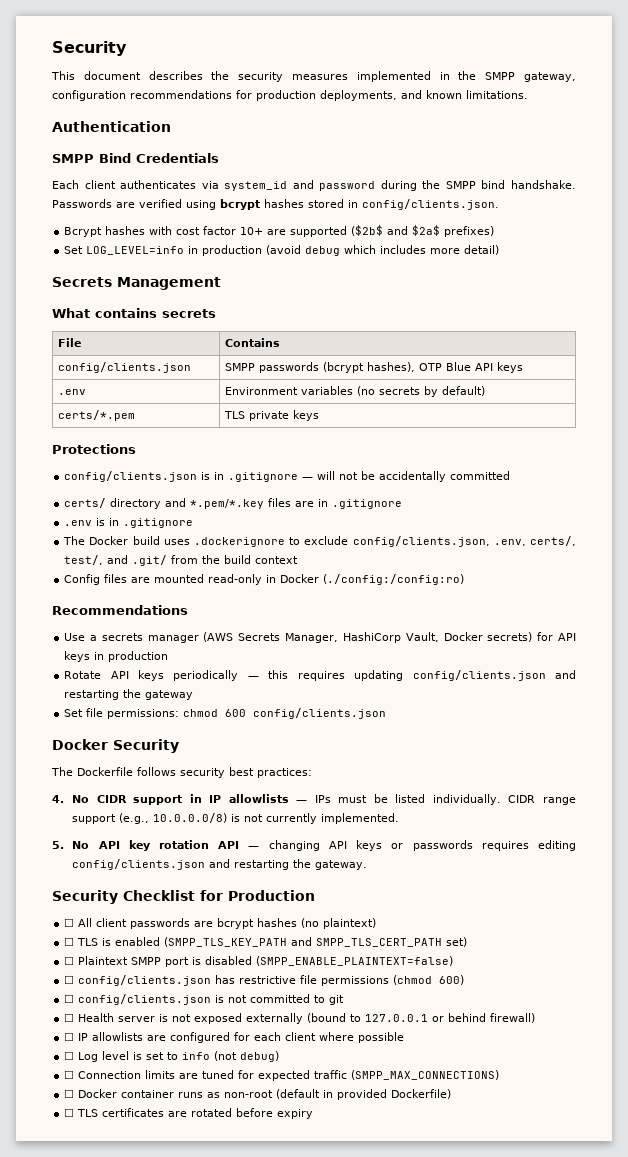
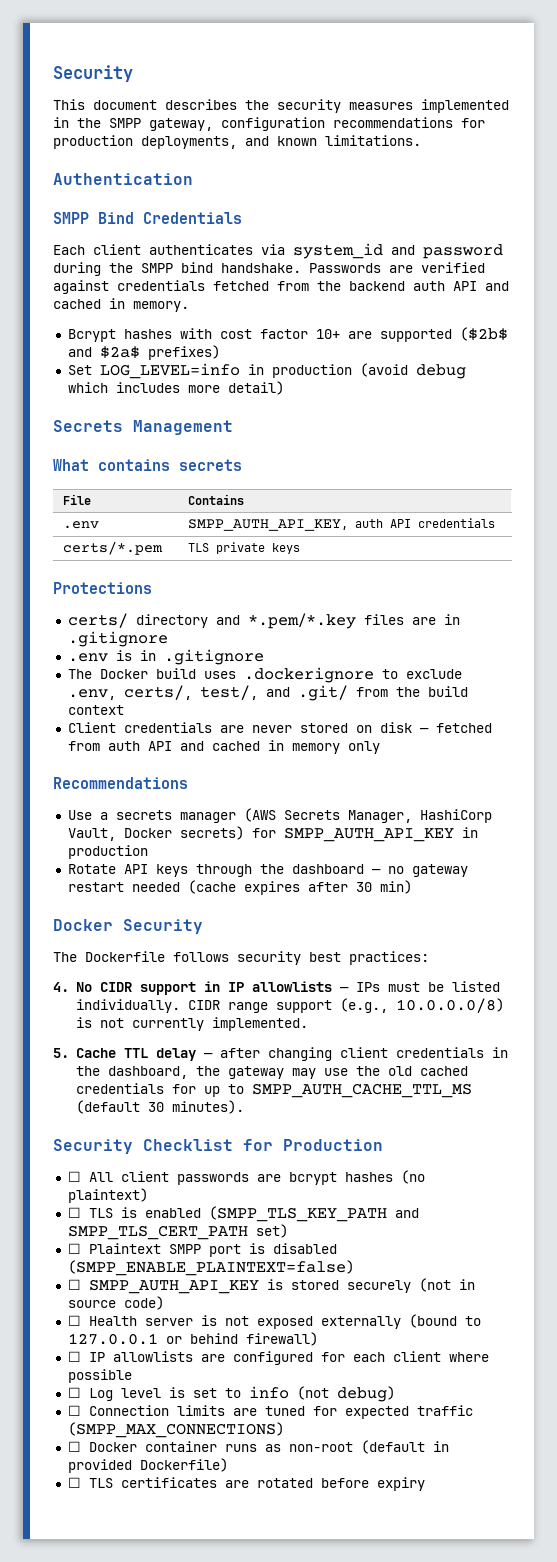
- Passwords are verified using bcrypt hashes stored in config/clients.json.
+ Passwords are verified against credentials fetched from the backend auth API and cached in memory.
- config/clients.json | SMPP passwords (bcrypt hashes), OTP Blue API keys
- .env | Environment variables (no secrets by default)
+ .env | SMPP_AUTH_API_KEY, auth API credentials
- config/clients.json is in .gitignore — will not be accidentally committed
- The Docker build uses .dockerignore to exclude config/clients.json, .env, certs/, test/, and .git/ from the build context
+ The Docker build uses .dockerignore to exclude .env, certs/, test/, and .git/ from the build context
- Config files are mounted read-only in Docker (./config:/config:ro)
+ Client credentials are never stored on disk — fetched from auth API and cached in memory only
- Use a secrets manager (AWS Secrets Manager, HashiCorp Vault, Docker secrets) for API keys in production
+ Use a secrets manager (AWS Secrets Manager, HashiCorp Vault, Docker secrets) for SMPP_AUTH_API_KEY in production
- Rotate API keys periodically — this requires updating config/clients.json and restarting the gateway
- Set file permissions: chmod 600 config/clients.json
+ Rotate API keys through the dashboard — no gateway restart needed (cache expires after 30 min)
- 5. No API key rotation API — changing API keys or passwords requires editing config/clients.json and restarting the gateway.
+ 5. Cache TTL delay — after changing client credentials in the dashboard, the gateway may use the old cached credentials for up to SMPP_AUTH_CACHE_TTL_MS (default 30 minutes).
- ☐ config/clients.json has restrictive file permissions (chmod 600)
- ☐ config/clients.json is not committed to git
+ ☐ SMPP_AUTH_API_KEY is stored securely (not in source code)

